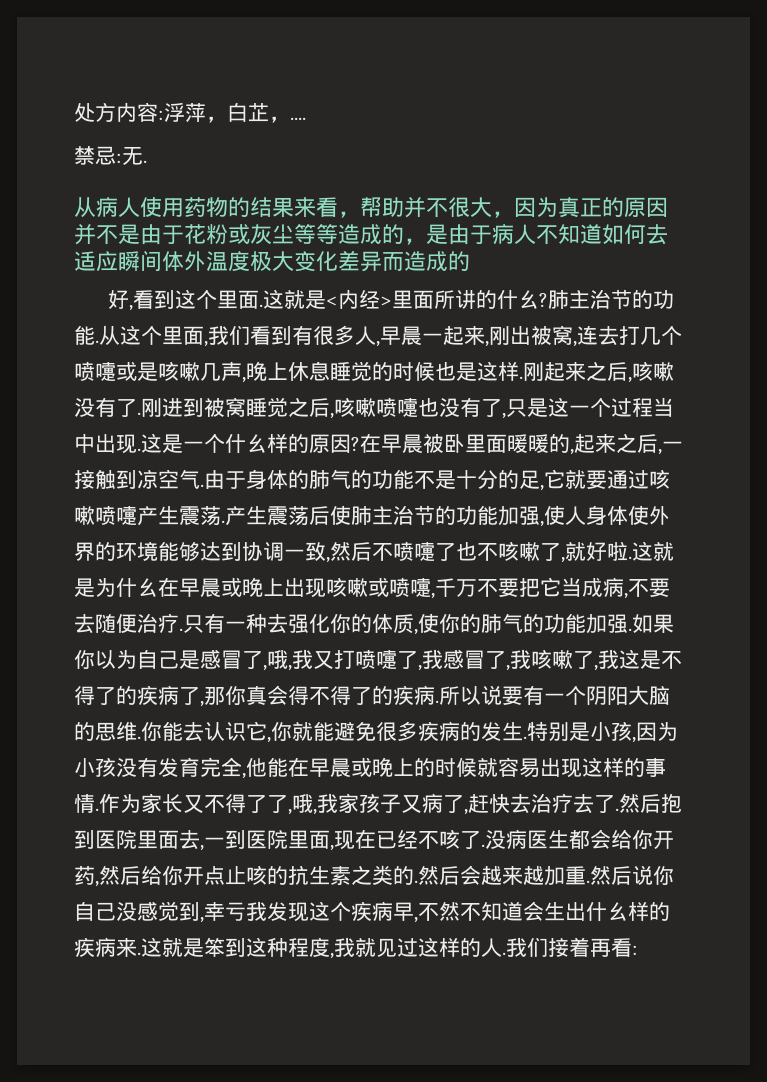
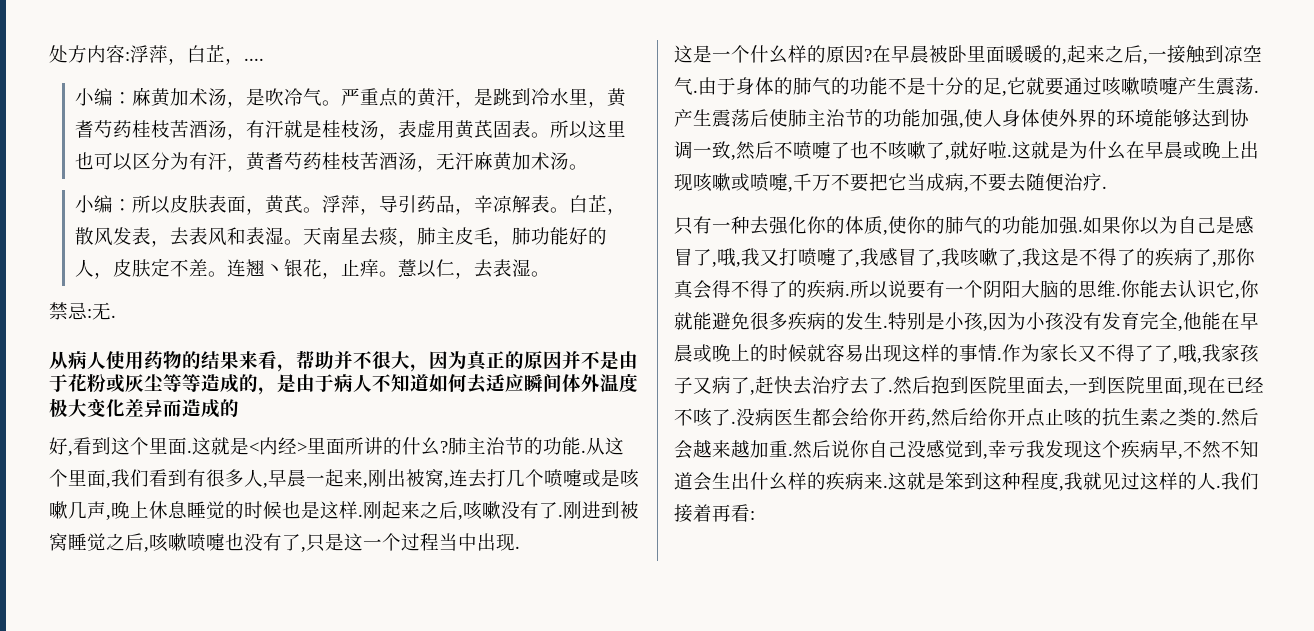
+ 小编：麻黄加术汤，是吹冷气。严重点的黄汗，是跳到冷水里，黄耆芍药桂枝苦酒汤，有汗就是桂枝汤，表虚用黄芪固表。所以这里也可以区分为有汗，黄耆芍药桂枝苦酒汤，无汗麻黄加术汤。
+ 小编：所以皮肤表面，黄芪。浮萍，导引药品，辛凉解表。白芷，散风发表，去表风和表湿。天南星去痰，肺主皮毛，肺功能好的人，皮肤定不差。连翘丶银花，止痒。薏以仁，去表湿。
- 刚进到被窝睡觉之后,咳嗽喷嚏也没有了,只是这一个过程当中出现.这是一个什幺样的原因?
+ 刚进到被窝睡觉之后,咳嗽喷嚏也没有了,只是这一个过程当中出现.
+ 这是一个什幺样的原因?
- 这就是为什幺在早晨或晚上出现咳嗽或喷嚏,千万不要把它当成病,不要去随便治疗.只有一种去强化你的体质,使你的肺气的功能加强.
+ 这就是为什幺在早晨或晚上出现咳嗽或喷嚏,千万不要把它当成病,不要去随便治疗.
+ 只有一种去强化你的体质,使你的肺气的功能加强.

